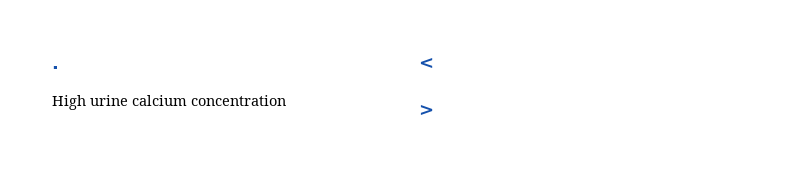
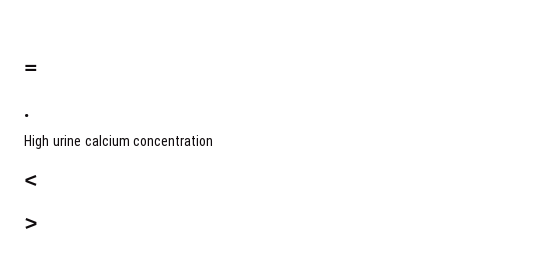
+ =

